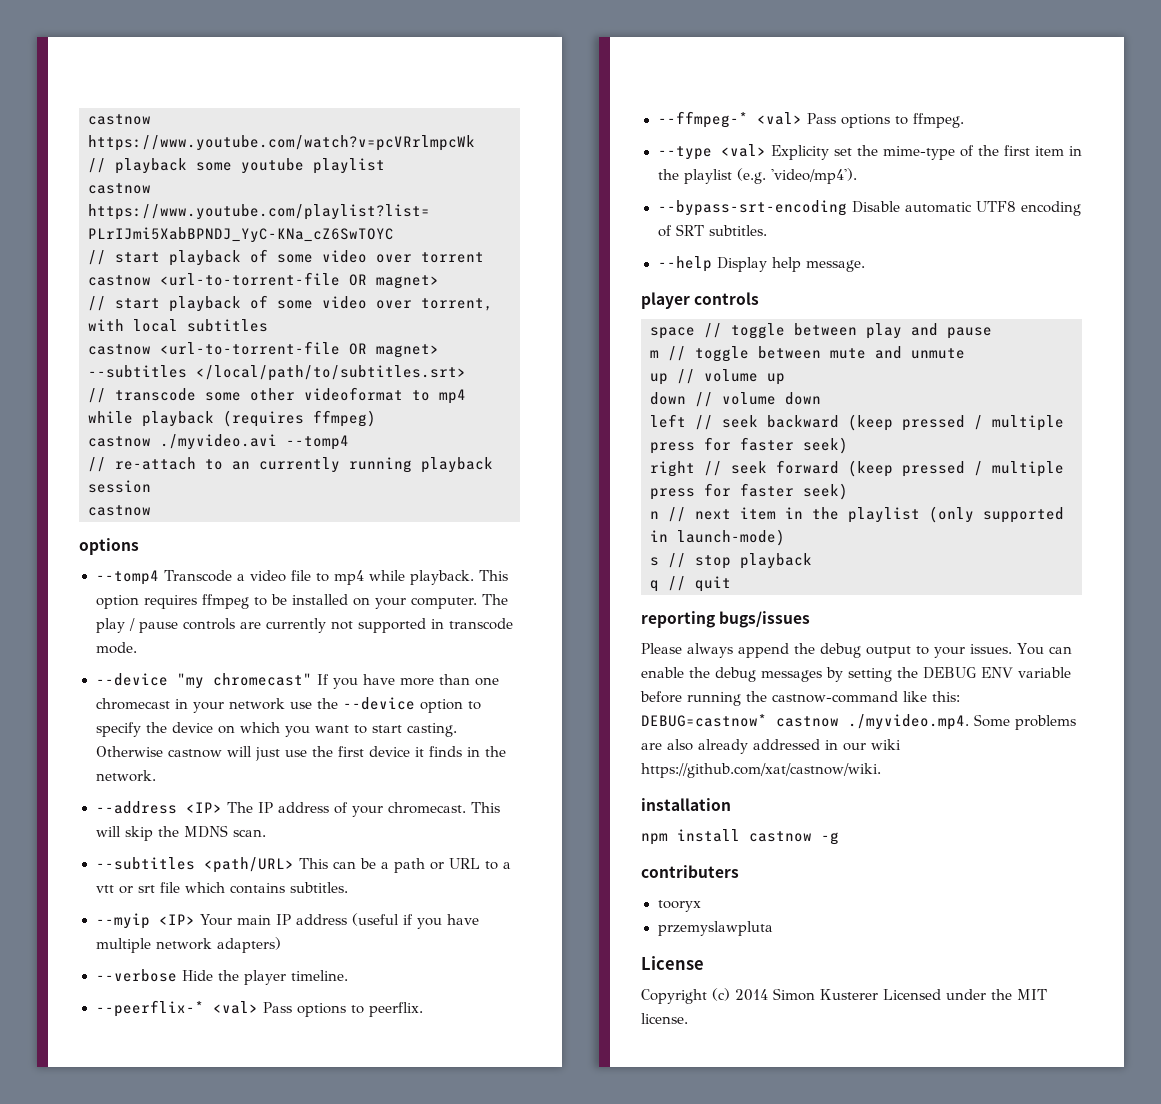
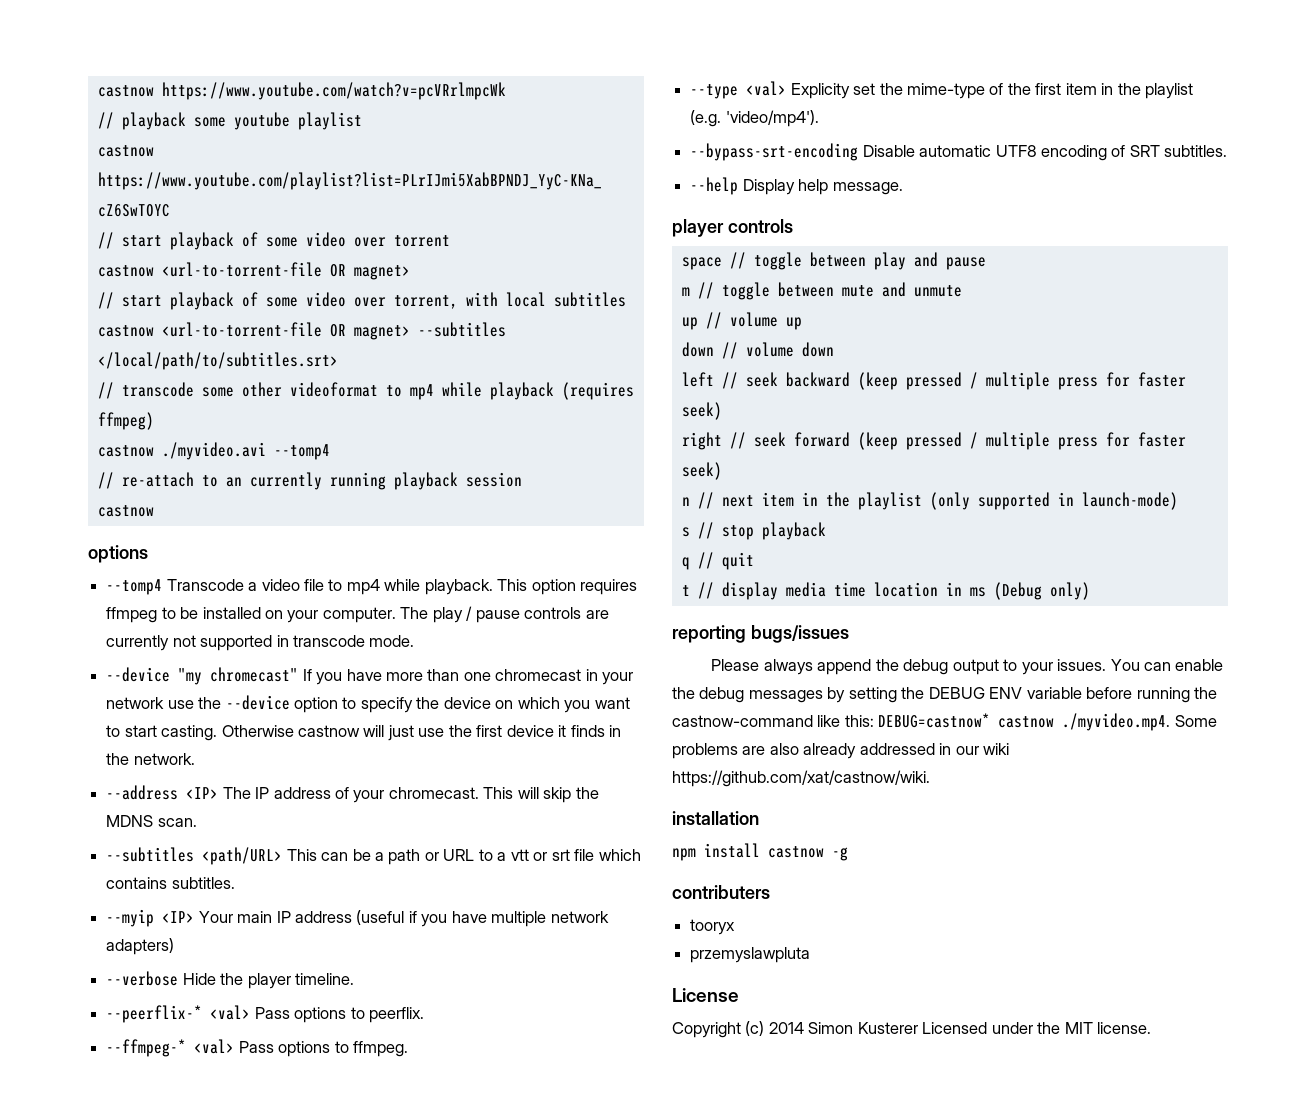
+ t // display media time location in ms (Debug only)

